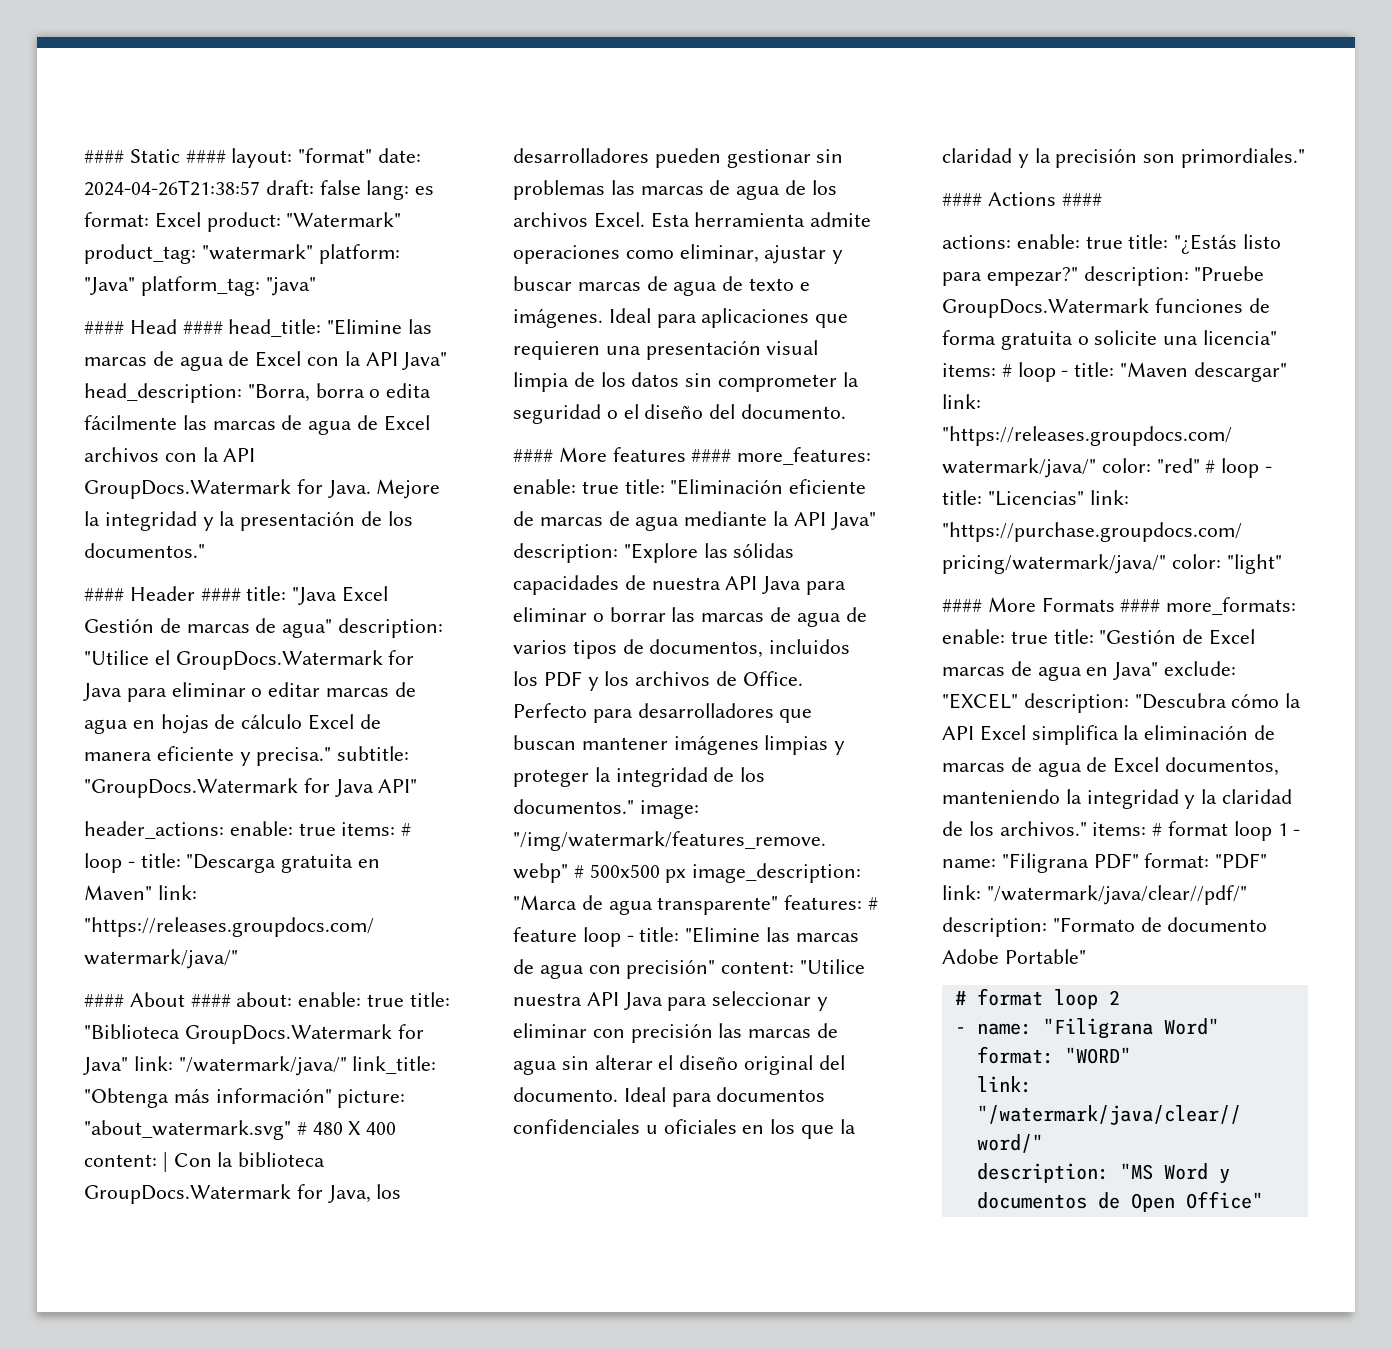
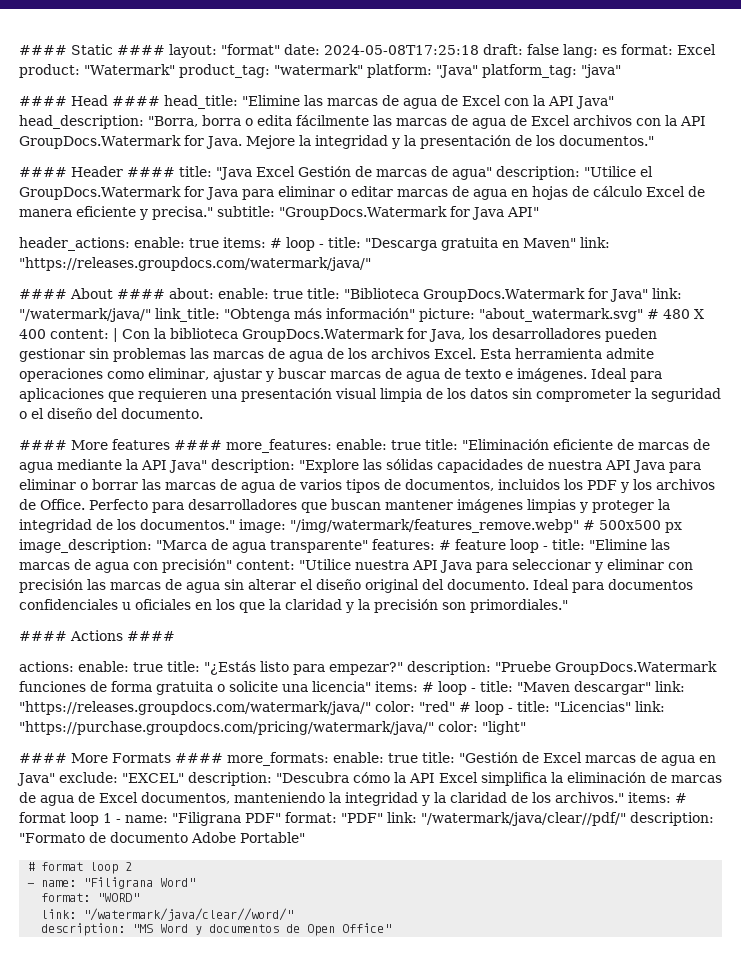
- #### Static #### layout: "format" date: 2024-04-26T21:38:57 draft: false lang: es format: Excel product: "Watermark" product_tag: "watermark" platform: "Java" platform_tag: "java"
+ #### Static #### layout: "format" date: 2024-05-08T17:25:18 draft: false lang: es format: Excel product: "Watermark" product_tag: "watermark" platform: "Java" platform_tag: "java"

